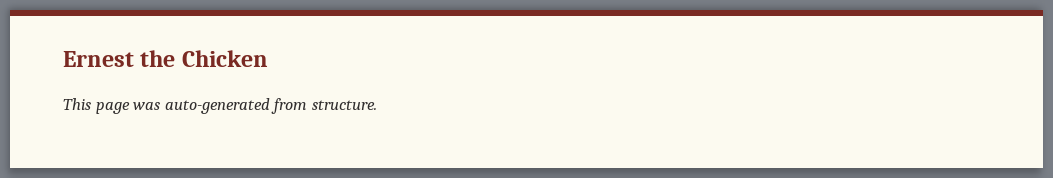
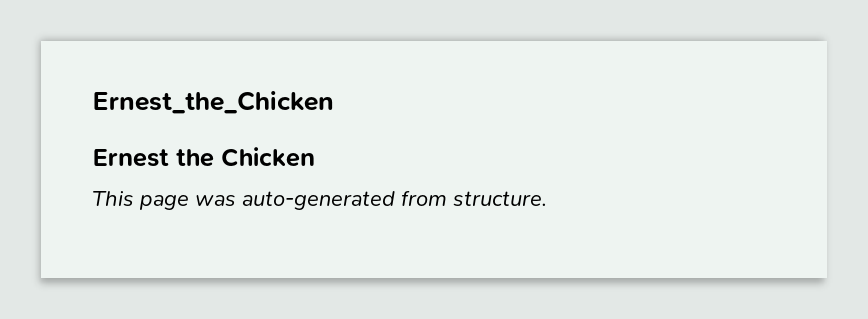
+ Ernest_the_Chicken

